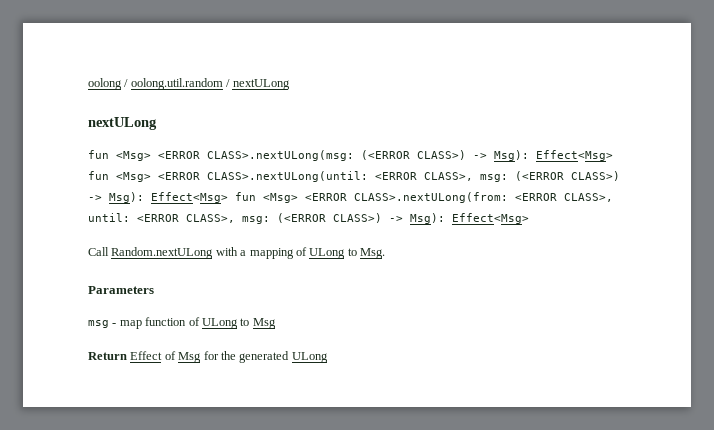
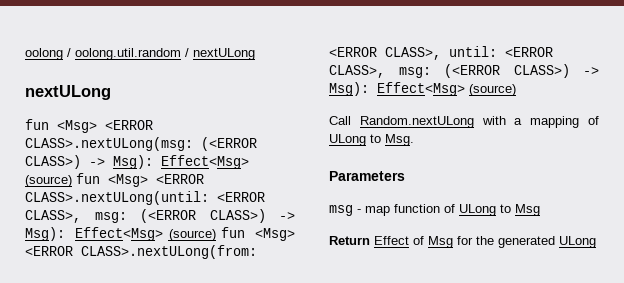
- fun <Msg> <ERROR CLASS>.nextULong(msg: (<ERROR CLASS>) -> Msg): Effect<Msg> fun <Msg> <ERROR CLASS>.nextULong(until: <ERROR CLASS>, msg: (<ERROR CLASS>) -> Msg): Effect<Msg> fun <Msg> <ERROR CLASS>.nextULong(from: <ERROR CLASS>, until: <ERROR CLASS>, msg: (<ERROR CLASS>) -> Msg): Effect<Msg>
+ fun <Msg> <ERROR CLASS>.nextULong(msg: (<ERROR CLASS>) -> Msg): Effect<Msg> (source) fun <Msg> <ERROR CLASS>.nextULong(until: <ERROR CLASS>, msg: (<ERROR CLASS>) -> Msg): Effect<Msg> (source) fun <Msg> <ERROR CLASS>.nextULong(from: <ERROR CLASS>, until: <ERROR CLASS>, msg: (<ERROR CLASS>) -> Msg): Effect<Msg> (source)

